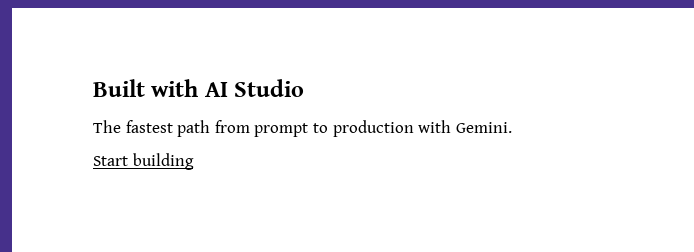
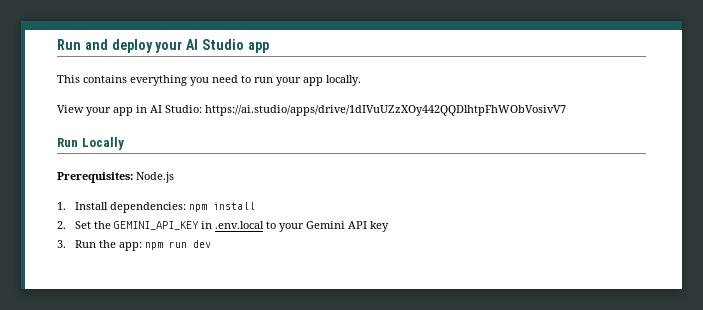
- Built with AI Studio
- The fastest path from prompt to production with Gemini.
- Start building
+ Run and deploy your AI Studio app
+ This contains everything you need to run your app locally.
+ View your app in AI Studio: https://ai.studio/apps/drive/1dIVuUZzXOy442QQDlhtpFhWObVosivV7
+ Run Locally
+ Prerequisites: Node.js
+ 1. Install dependencies: npm install
+ 2. Set the GEMINI_API_KEY in .env.local to your Gemini API key
+ 3. Run the app: npm run dev

